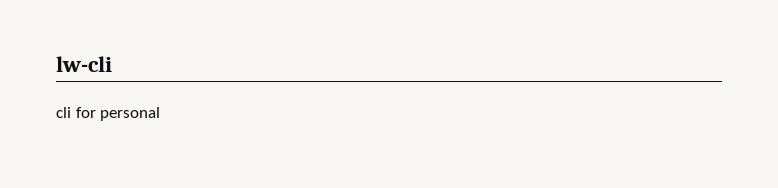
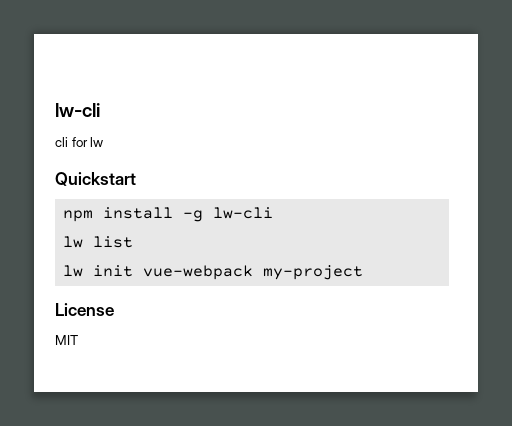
- cli for personal
+ cli for lw
+ Quickstart
+ npm install -g lw-cli
+ lw list
+ lw init vue-webpack my-project
+ License
+ MIT

